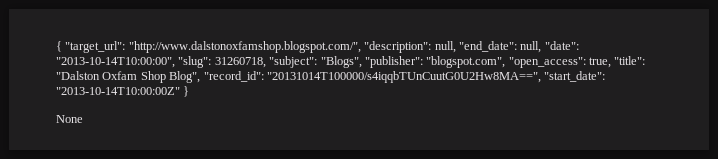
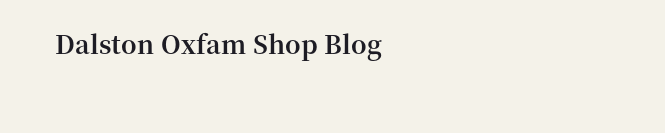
- { "target_url": "http://www.dalstonoxfamshop.blogspot.com/", "description": null, "end_date": null, "date": "2013-10-14T10:00:00", "slug": 31260718, "subject": "Blogs", "publisher": "blogspot.com", "open_access": true, "title": "Dalston Oxfam Shop Blog", "record_id": "20131014T100000/s4iqqbTUnCuutG0U2Hw8MA==", "start_date": "2013-10-14T10:00:00Z" }
- None
+ Dalston Oxfam Shop Blog

